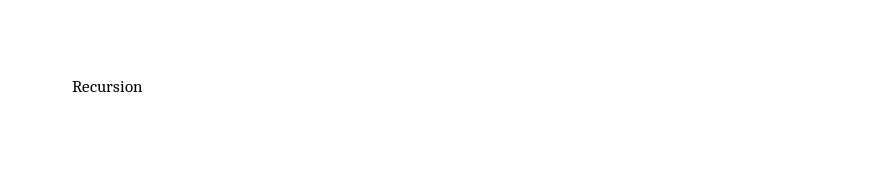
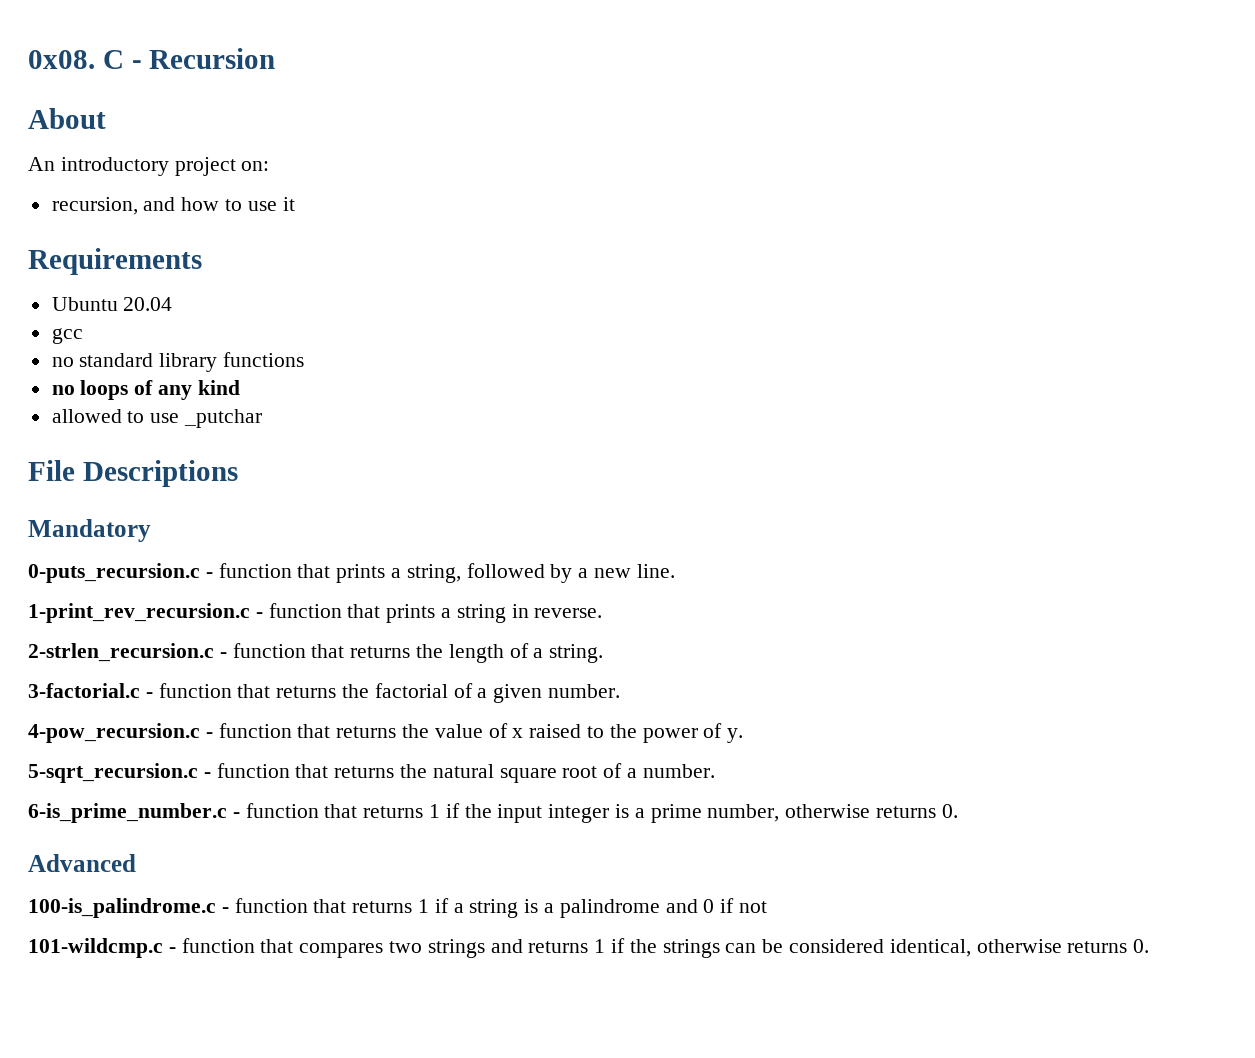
- Recursion
+ 0x08. C - Recursion
+ About
+ An introductory project on:
+ recursion, and how to use it
+ Requirements
+ Ubuntu 20.04
+ gcc
+ no standard library functions
+ no loops of any kind
+ allowed to use _putchar
+ File Descriptions
+ Mandatory
+ 0-puts_recursion.c - function that prints a string, followed by a new line.
+ 1-print_rev_recursion.c - function that prints a string in reverse.
+ 2-strlen_recursion.c - function that returns the length of a string.
+ 3-factorial.c - function that returns the factorial of a given number.
+ 4-pow_recursion.c - function that returns the value of x raised to the power of y.
+ 5-sqrt_recursion.c - function that returns the natural square root of a number.
+ 6-is_prime_number.c - function that returns 1 if the input integer is a prime number, otherwise returns 0.
+ Advanced
+ 100-is_palindrome.c - function that returns 1 if a string is a palindrome and 0 if not
+ 101-wildcmp.c - function that compares two strings and returns 1 if the strings can be considered identical, otherwise returns 0.

